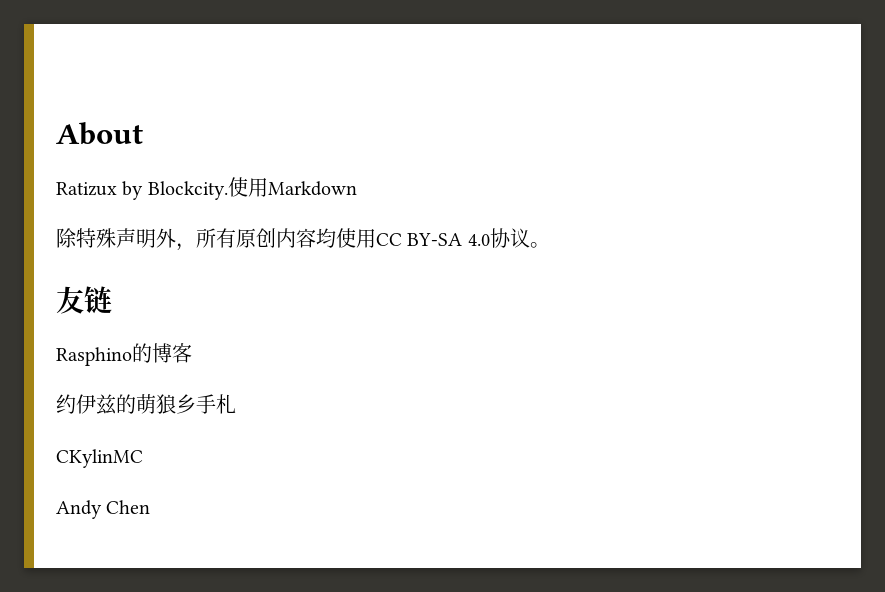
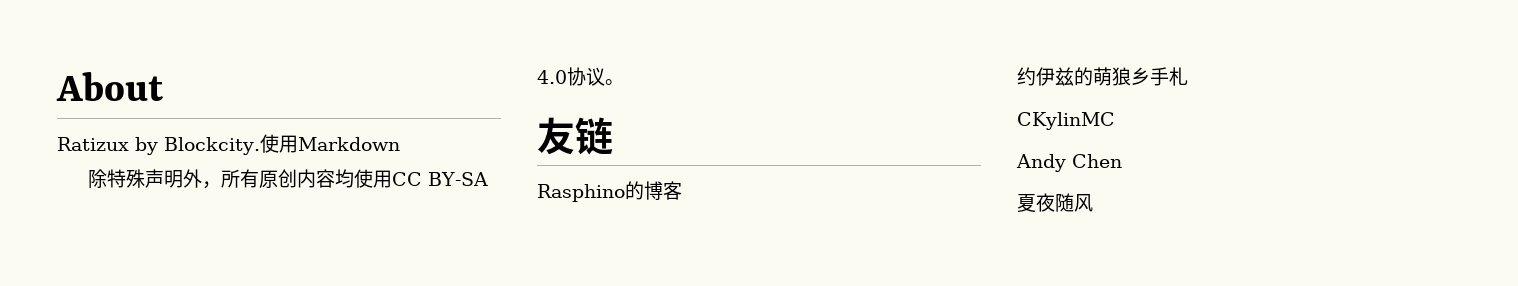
+ 夏夜随风

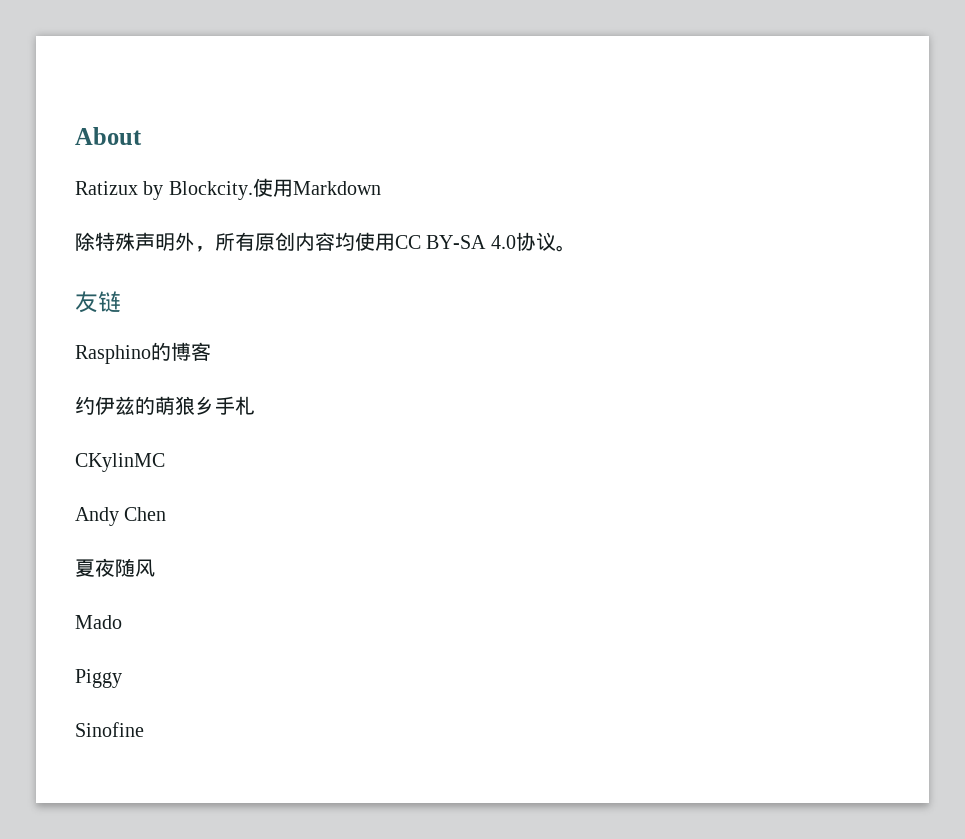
+ Mado
+ Piggy
+ Sinofine

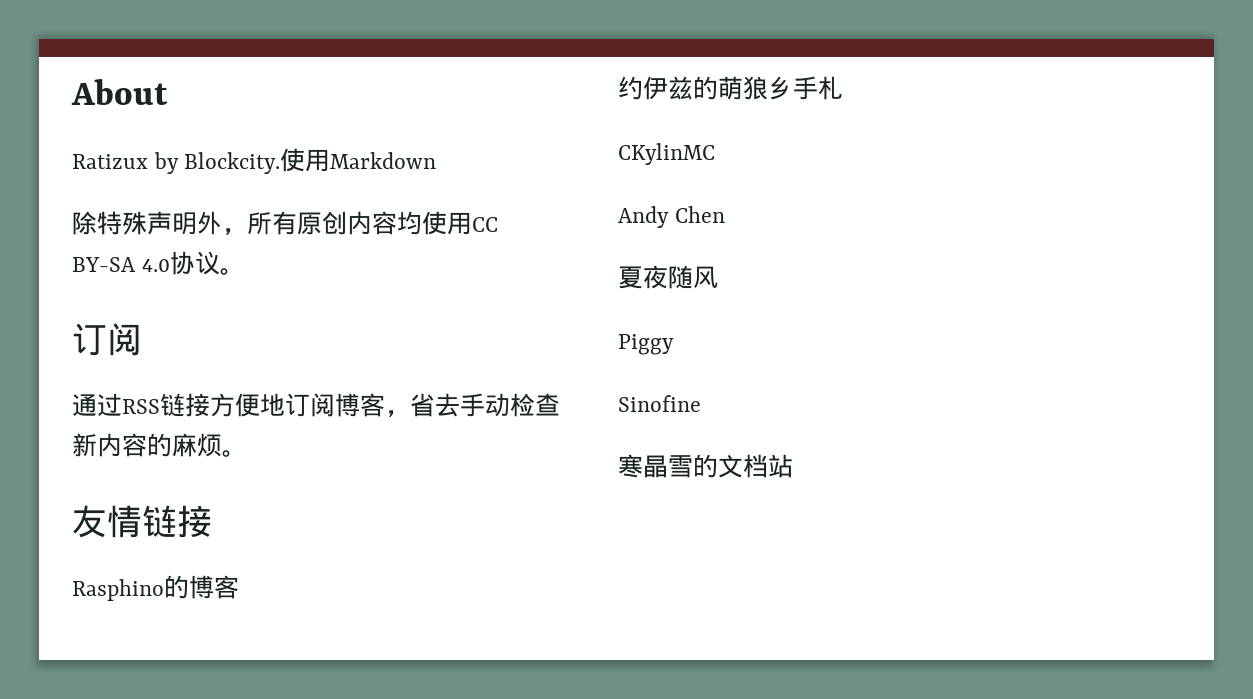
  除特殊声明外，所有原创内容均使用CC BY-SA 4.0协议。
+ 订阅
+ 通过RSS链接方便地订阅博客，省去手动检查新内容的麻烦。
- 友链
+ 友情链接
- Mado
+ 寒晶雪的文档站

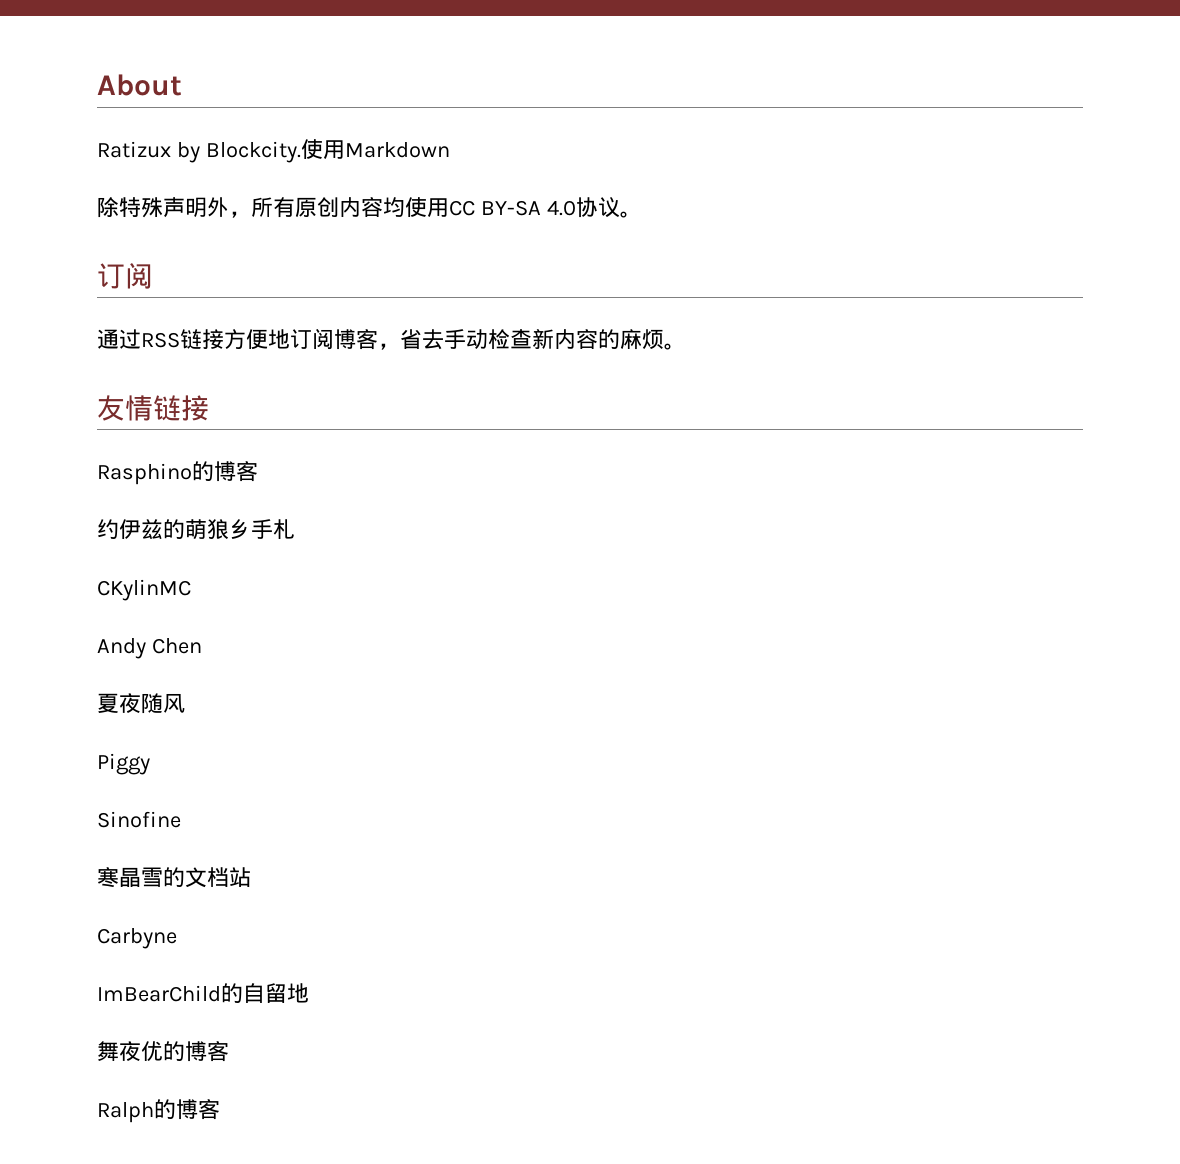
+ Carbyne
+ ImBearChild的自留地
+ 舞夜优的博客
+ Ralph的博客

